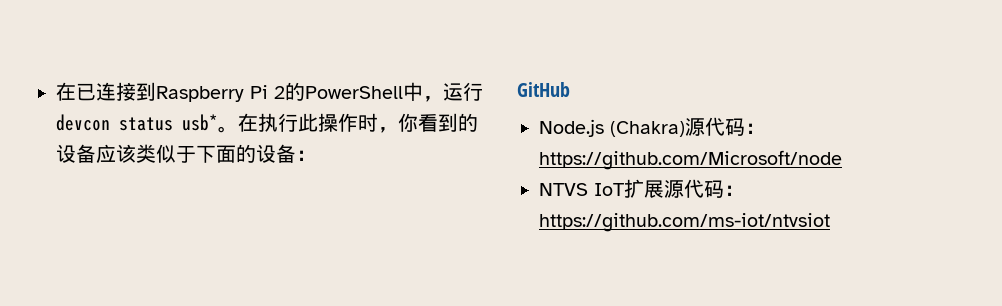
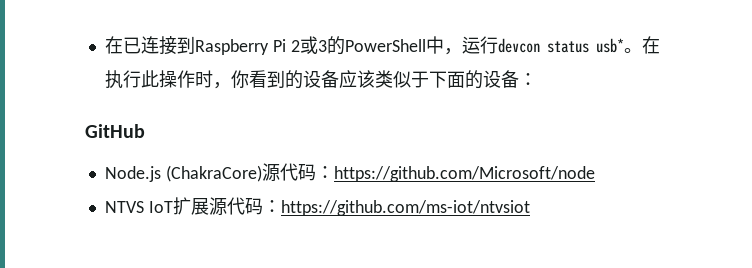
- 在已连接到Raspberry Pi 2的PowerShell中，运行devcon status usb*。
+ 在已连接到Raspberry Pi 2或3的PowerShell中，运行devcon status usb*。
- Node.js (Chakra)源代码：https://github.com/Microsoft/node
+ Node.js (ChakraCore)源代码：https://github.com/Microsoft/node

